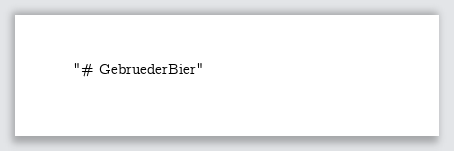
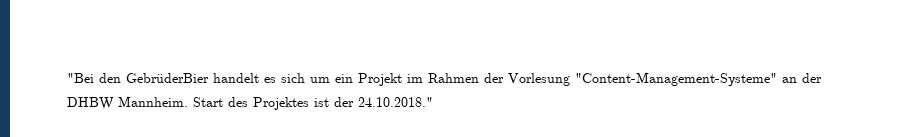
- "# GebruederBier"
+ "Bei den GebrüderBier handelt es sich um ein Projekt im Rahmen der Vorlesung "Content-Management-Systeme" an der DHBW Mannheim. Start des Projektes ist der 24.10.2018."

